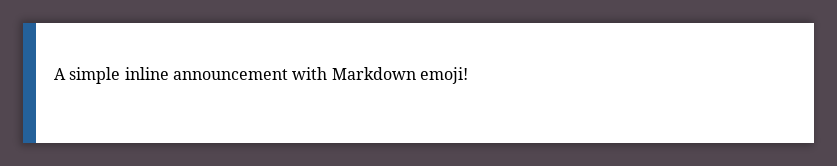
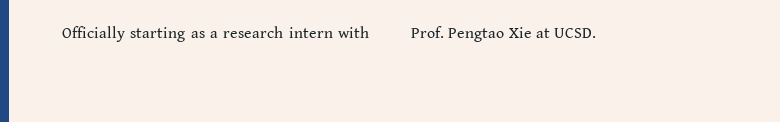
- A simple inline announcement with Markdown emoji!
+ Officially starting as a research intern with Prof. Pengtao Xie at UCSD.

